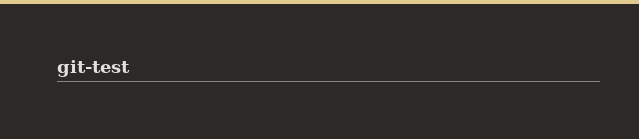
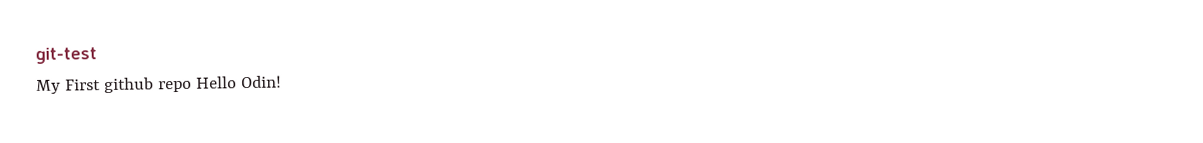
+ My First github repo Hello Odin!

